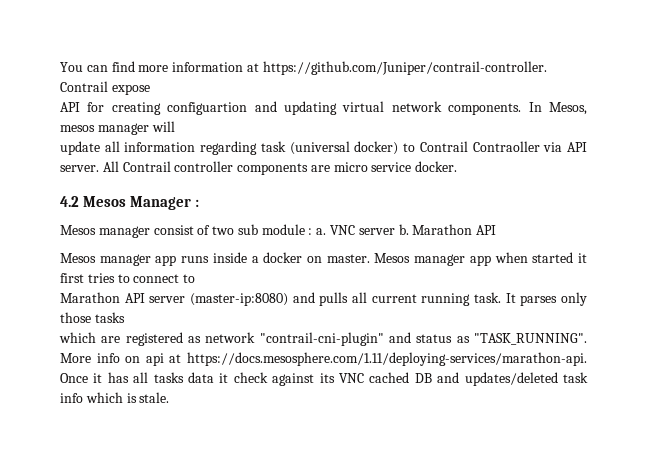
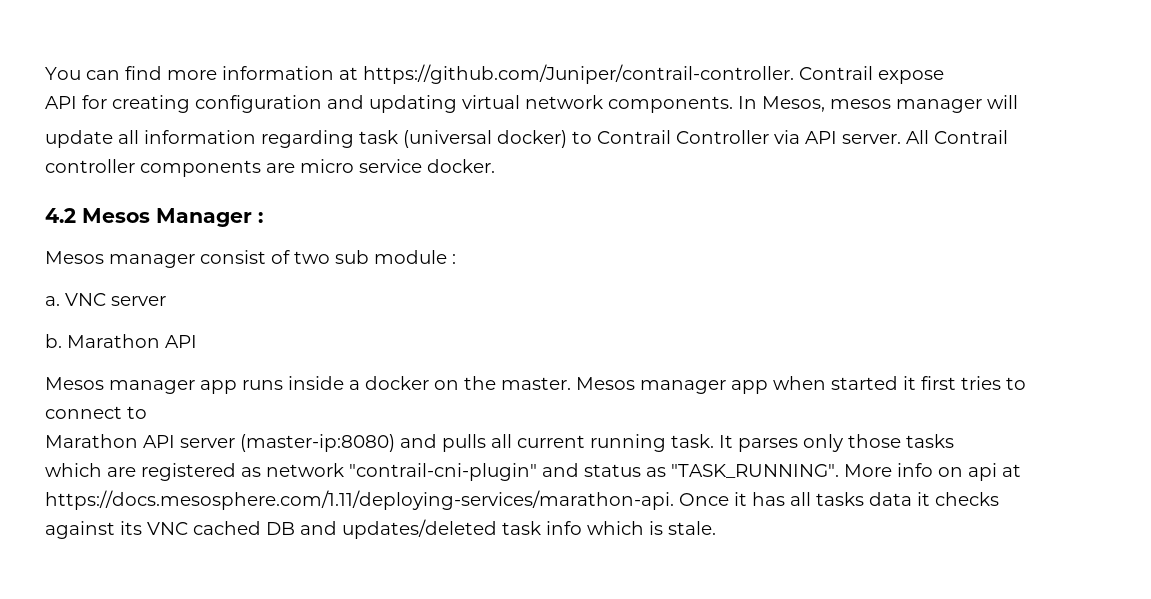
- API for creating configuartion and updating virtual network components.
+ API for creating configuration and updating virtual network components.
- update all information regarding task (universal docker) to Contrail Contraoller via API server.
+ update all information regarding task (universal docker) to Contrail Controller via API server.
- Mesos manager consist of two sub module : a.
+ Mesos manager consist of two sub module :
+ a.
- VNC server b.
+ VNC server
+ b.
- Mesos manager app runs inside a docker on master.
+ Mesos manager app runs inside a docker on the master.
- More info on api at https://docs.mesosphere.com/1.11/deploying-services/marathon-api. Once it has all tasks data it check against its VNC cached DB and updates/deleted task info which is stale.
+ More info on api at https://docs.mesosphere.com/1.11/deploying-services/marathon-api. Once it has all tasks data it checks against its VNC cached DB and updates/deleted task info which is stale.

